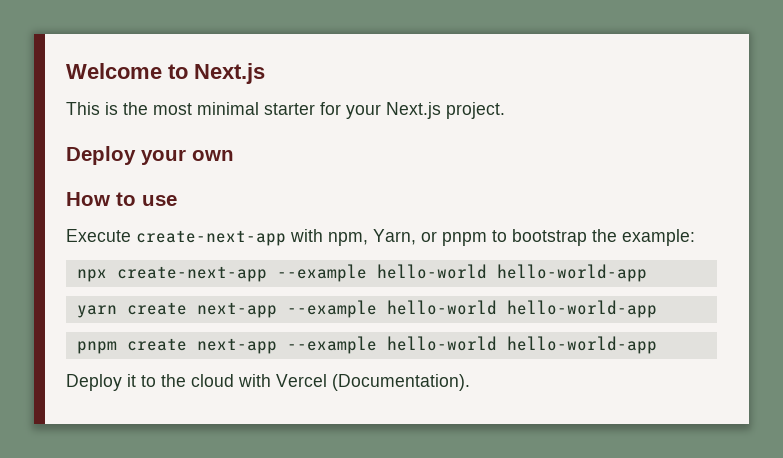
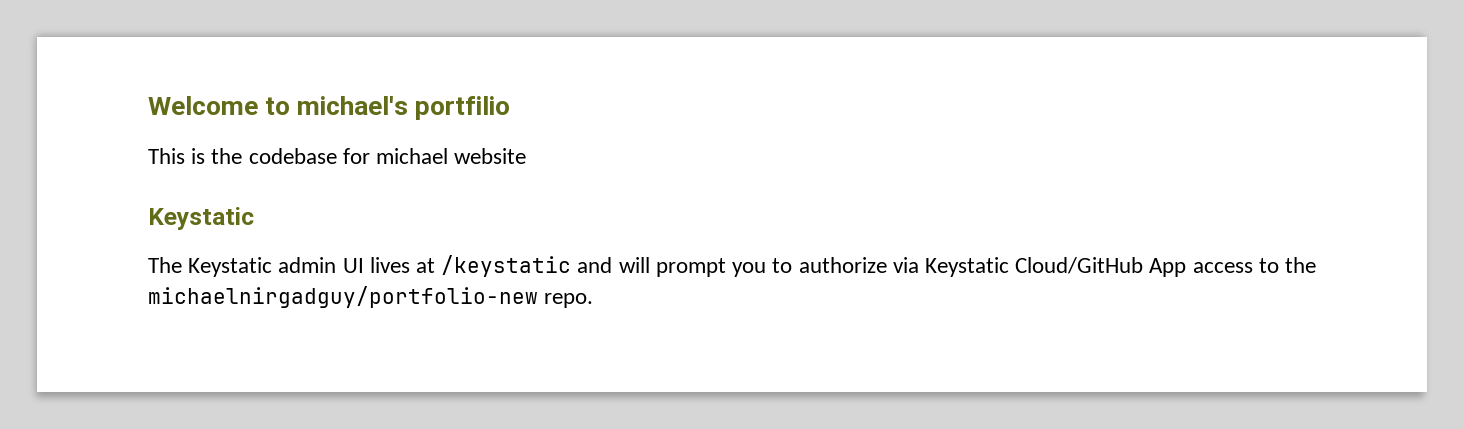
- Welcome to Next.js
+ Welcome to michael's portfilio
- This is the most minimal starter for your Next.js project.
- Deploy your own
- How to use
- Execute create-next-app with npm, Yarn, or pnpm to bootstrap the example:
- npx create-next-app --example hello-world hello-world-app
- yarn create next-app --example hello-world hello-world-app
- pnpm create next-app --example hello-world hello-world-app
- Deploy it to the cloud with Vercel (Documentation).
+ This is the codebase for michael website
+ Keystatic
+ The Keystatic admin UI lives at /keystatic and will prompt you to authorize via Keystatic Cloud/GitHub App access to the michaelnirgadguy/portfolio-new repo.

